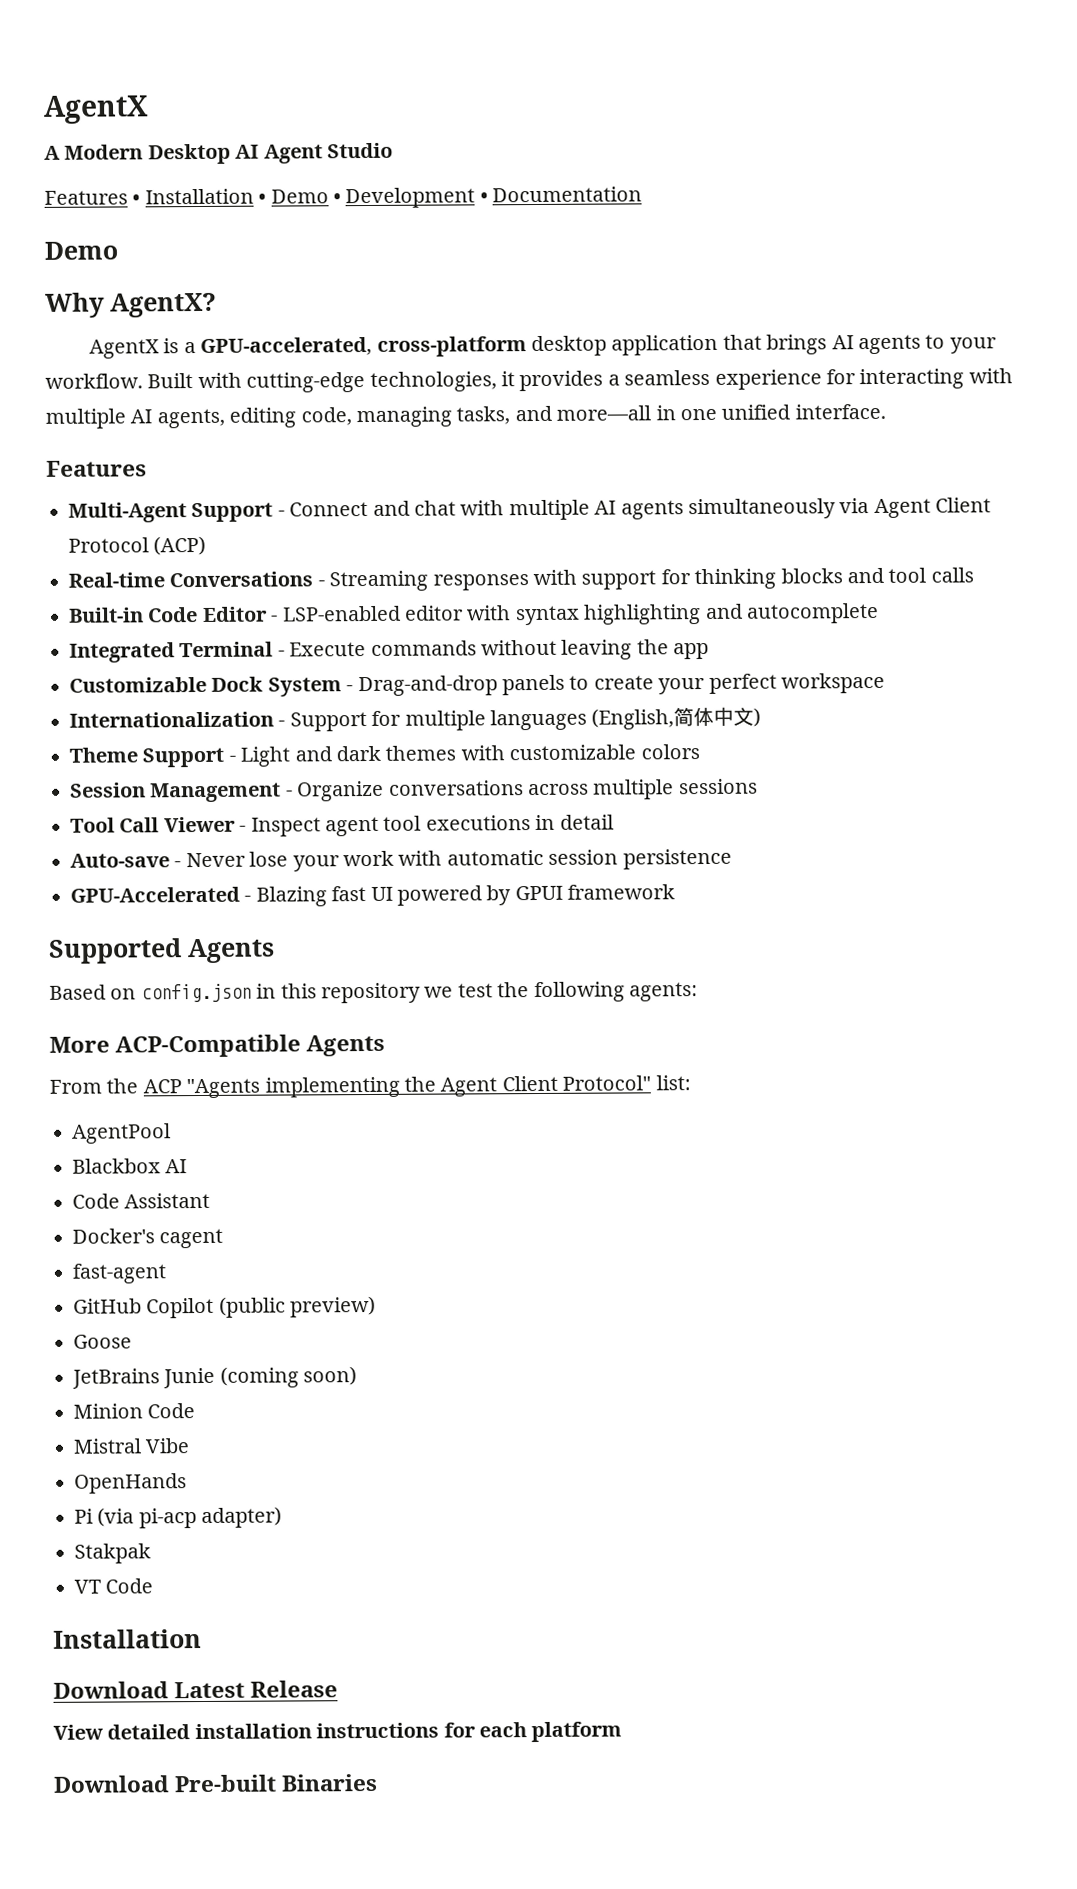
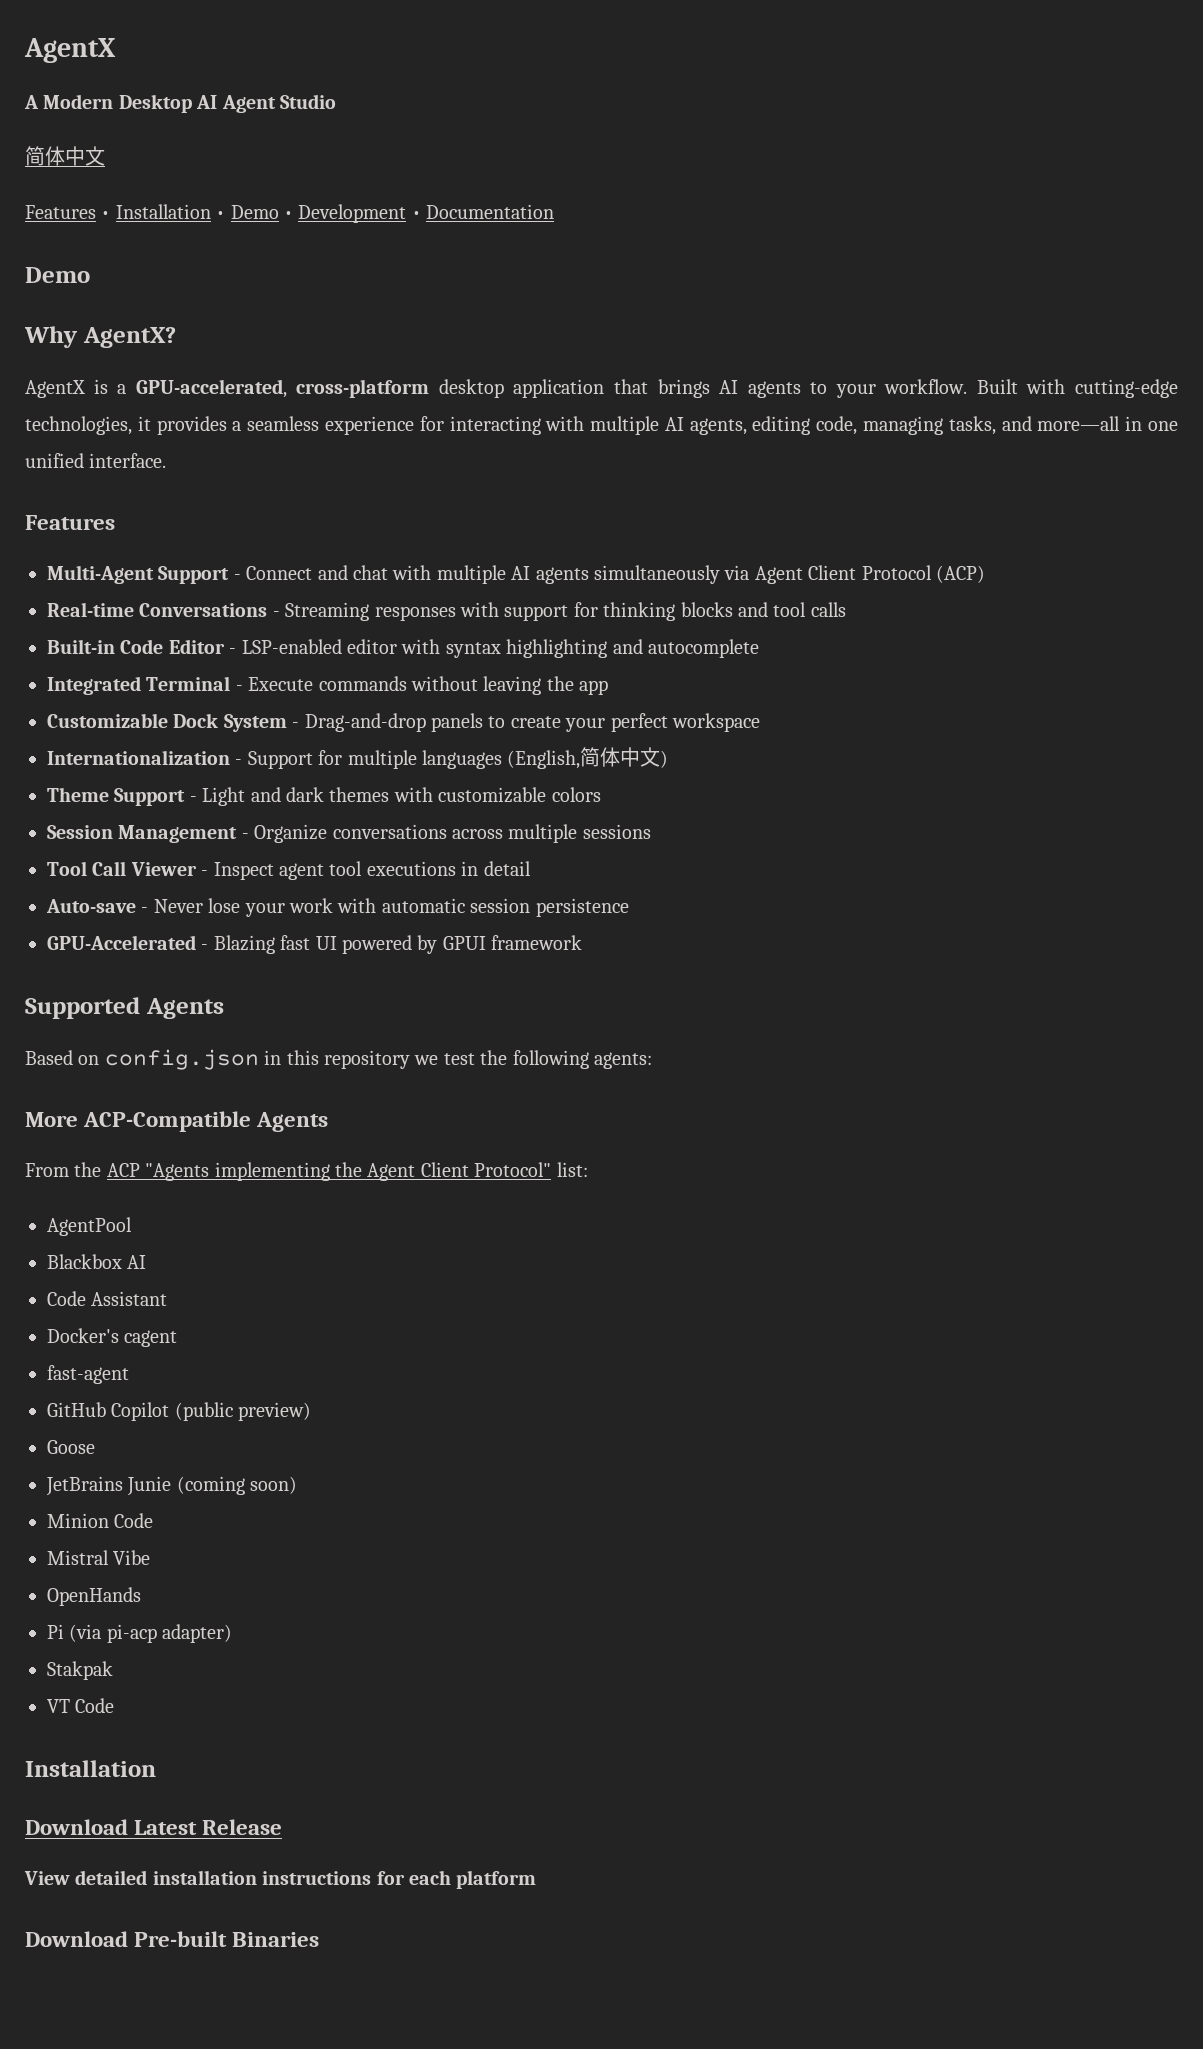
  A Modern Desktop AI Agent Studio
+ 简体中文

